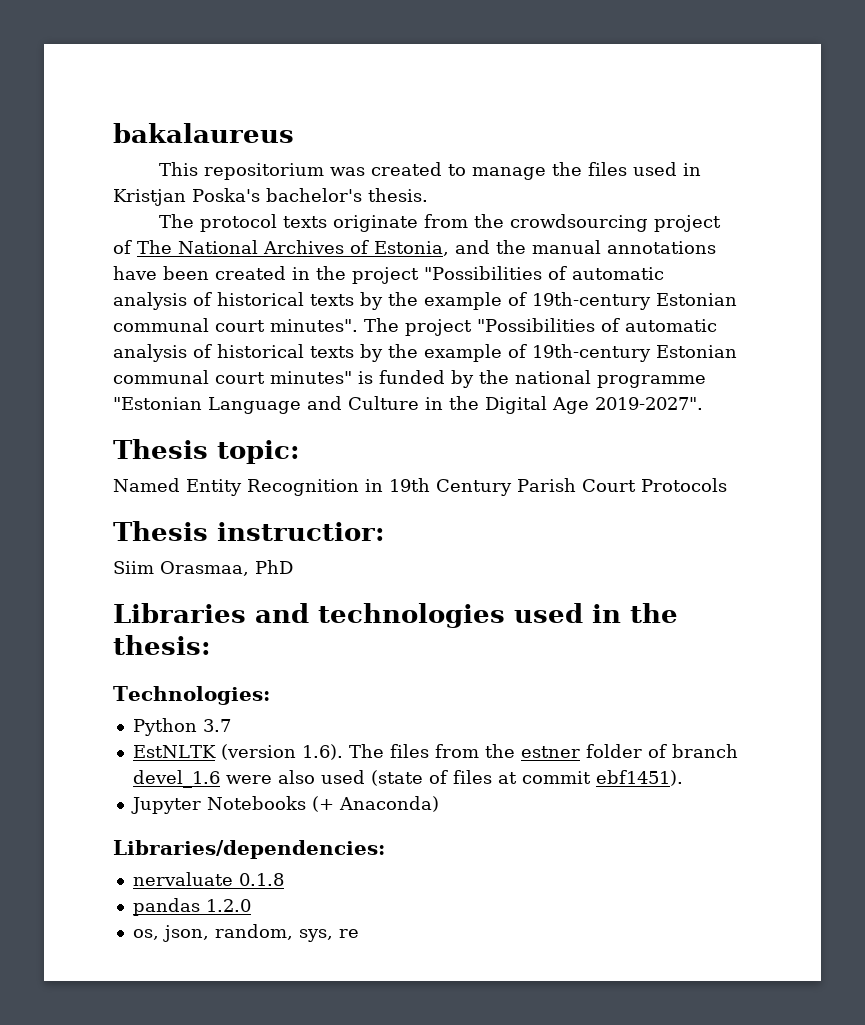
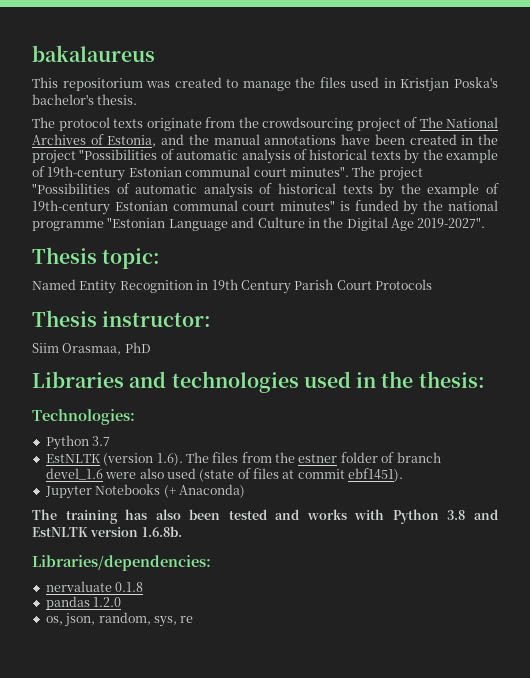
- Thesis instructior:
+ Thesis instructor:
+ The training has also been tested and works with Python 3.8 and EstNLTK version 1.6.8b.

